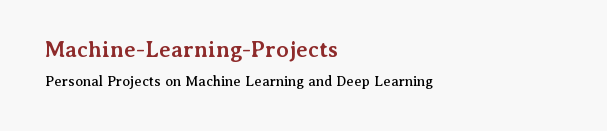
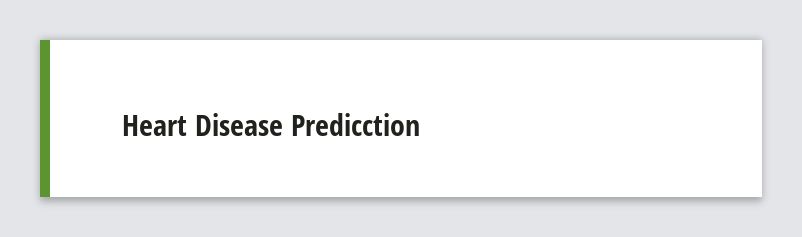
- Machine-Learning-Projects
- Personal Projects on Machine Learning and Deep Learning
+ Heart Disease Predicction

